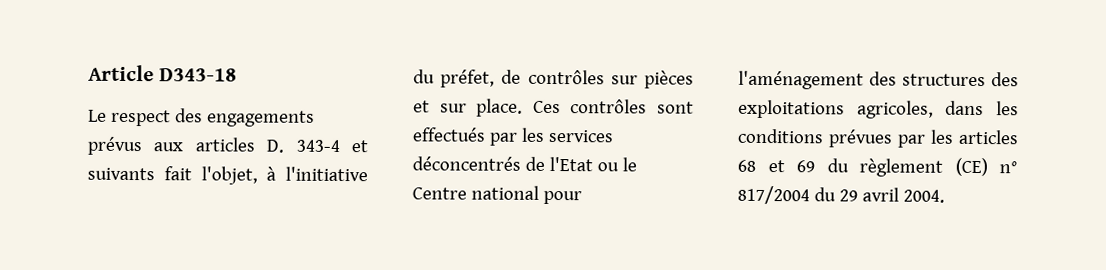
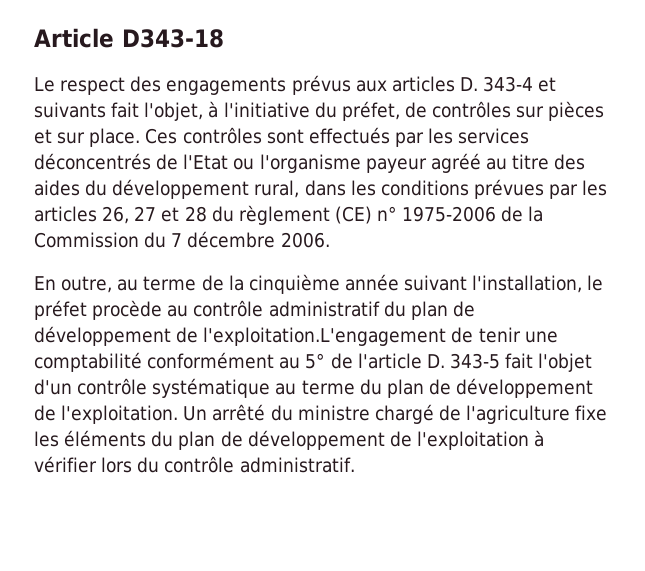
- Ces contrôles sont effectués par les services déconcentrés de l'Etat ou le Centre national pour l'aménagement des structures des exploitations agricoles, dans les conditions prévues par les articles 68 et 69 du règlement (CE) n° 817/2004 du 29 avril 2004.
+ Ces contrôles sont effectués par les services déconcentrés de l'Etat ou l'organisme payeur agréé au titre des aides du développement rural, dans les conditions prévues par les articles 26, 27 et 28 du règlement (CE) n° 1975-2006 de la Commission du 7 décembre 2006.
+ En outre, au terme de la cinquième année suivant l'installation, le préfet procède au contrôle administratif du plan de développement de l'exploitation.L'engagement de tenir une comptabilité conformément au 5° de l'article D. 343-5 fait l'objet d'un contrôle systématique au terme du plan de développement de l'exploitation. Un arrêté du ministre chargé de l'agriculture fixe les éléments du plan de développement de l'exploitation à vérifier lors du contrôle administratif.

